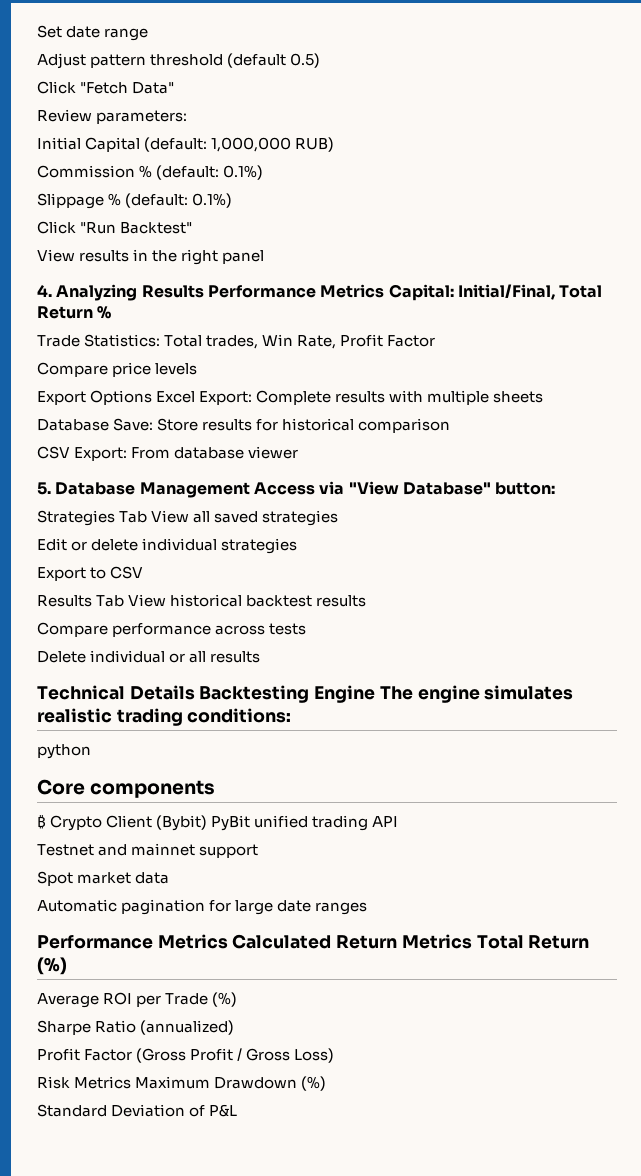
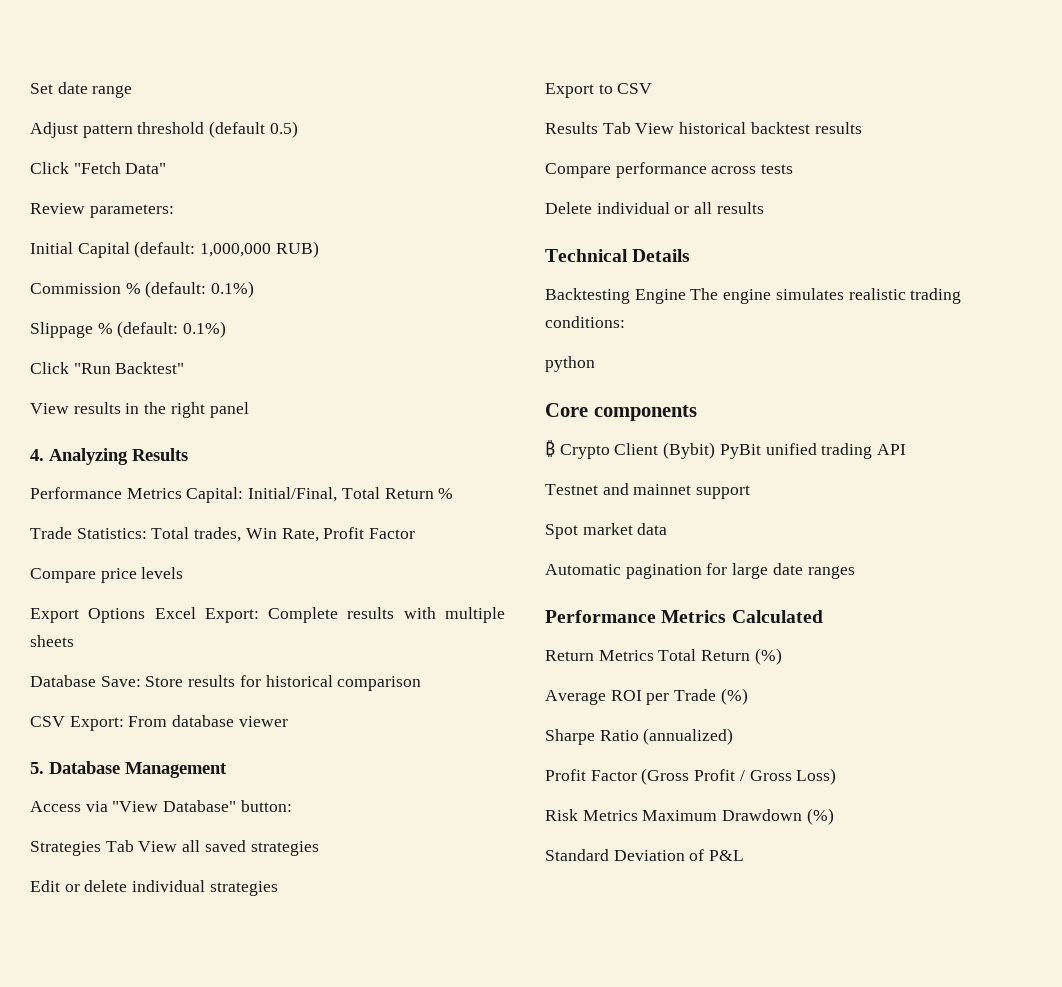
- 4. Analyzing Results Performance Metrics Capital: Initial/Final, Total Return %
+ 4. Analyzing Results
+ Performance Metrics Capital: Initial/Final, Total Return %
- 5. Database Management Access via "View Database" button:
+ 5. Database Management
+ Access via "View Database" button:
- Technical Details Backtesting Engine The engine simulates realistic trading conditions:
+ Technical Details
+ Backtesting Engine The engine simulates realistic trading conditions:
- Performance Metrics Calculated Return Metrics Total Return (%)
+ Performance Metrics Calculated
+ Return Metrics Total Return (%)

